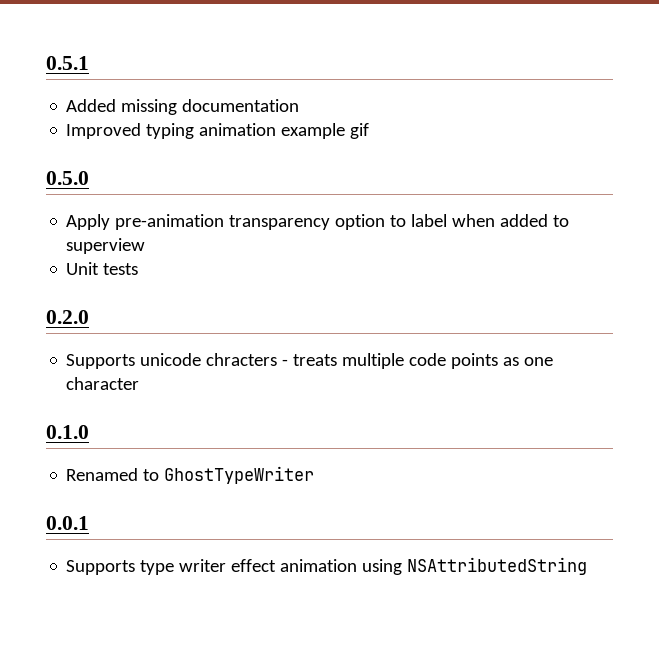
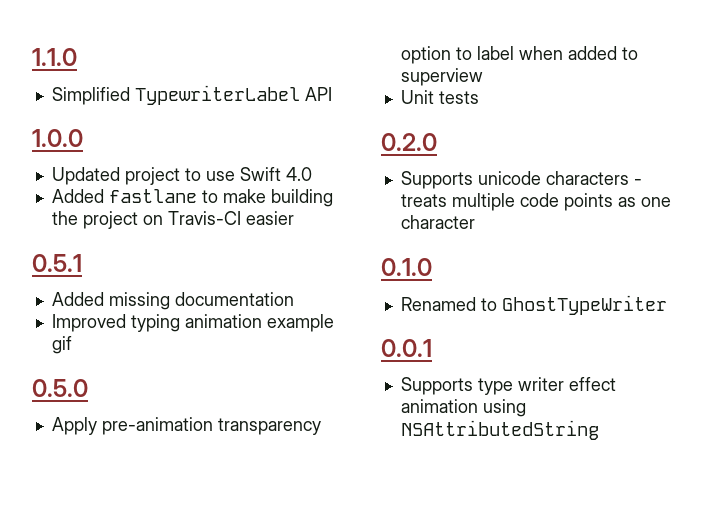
+ 1.1.0
+ Simplified TypewriterLabel API
+ 1.0.0
+ Updated project to use Swift 4.0
+ Added fastlane to make building the project on Travis-CI easier
- Supports unicode chracters - treats multiple code points as one character
+ Supports unicode characters - treats multiple code points as one character

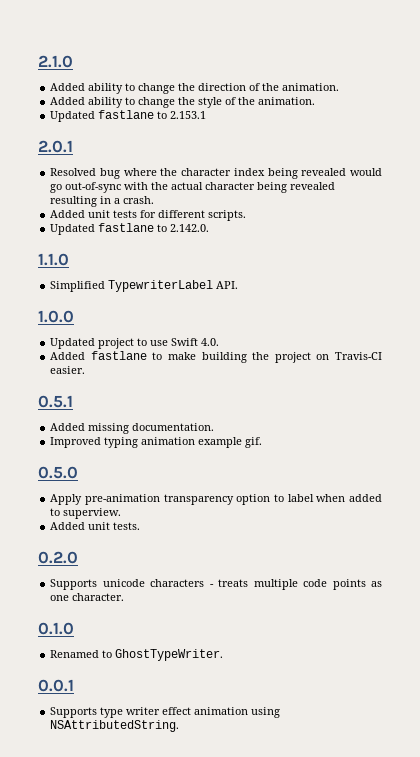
+ 2.1.0
+ Added ability to change the direction of the animation.
+ Added ability to change the style of the animation.
+ Updated fastlane to 2.153.1
+ 2.0.1
+ Resolved bug where the character index being revealed would go out-of-sync with the actual character being revealed resulting in a crash.
+ Added unit tests for different scripts.
+ Updated fastlane to 2.142.0.
- Simplified TypewriterLabel API
+ Simplified TypewriterLabel API.
- Updated project to use Swift 4.0
+ Updated project to use Swift 4.0.
- Added fastlane to make building the project on Travis-CI easier
+ Added fastlane to make building the project on Travis-CI easier.
- Added missing documentation
+ Added missing documentation.
- Improved typing animation example gif
+ Improved typing animation example gif.
- Apply pre-animation transparency option to label when added to superview
- Unit tests
+ Apply pre-animation transparency option to label when added to superview.
+ Added unit tests.
- Supports unicode characters - treats multiple code points as one character
+ Supports unicode characters - treats multiple code points as one character.
- Renamed to GhostTypeWriter
+ Renamed to GhostTypeWriter.
- Supports type writer effect animation using NSAttributedString
+ Supports type writer effect animation using NSAttributedString.

